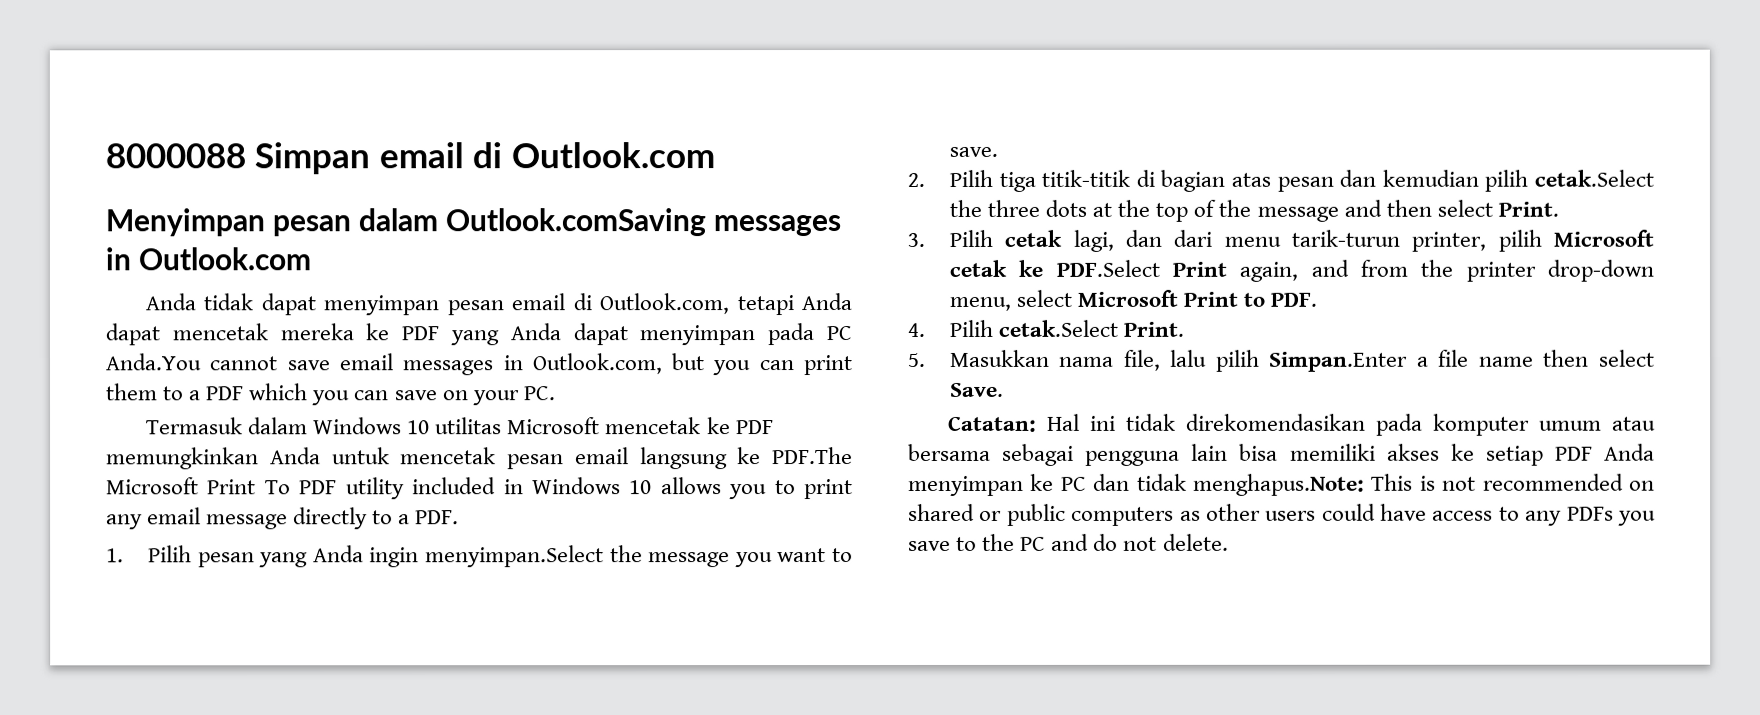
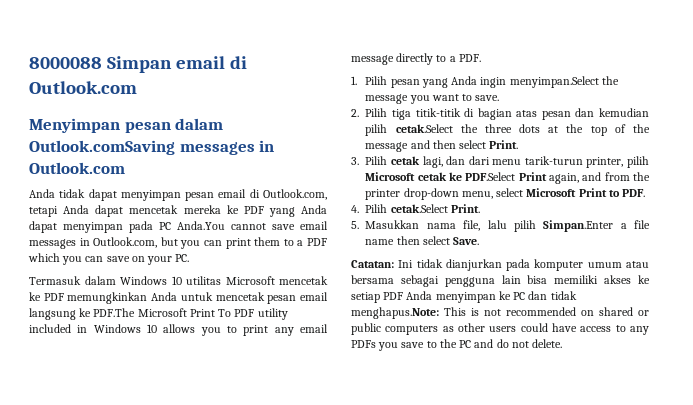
- Catatan: Hal ini tidak direkomendasikan pada komputer umum atau bersama sebagai pengguna lain bisa memiliki akses ke setiap PDF Anda menyimpan ke PC dan tidak menghapus.Note: This is not recommended on shared or public computers as other users could have access to any PDFs you save to the PC and do not delete.
+ Catatan: Ini tidak dianjurkan pada komputer umum atau bersama sebagai pengguna lain bisa memiliki akses ke setiap PDF Anda menyimpan ke PC dan tidak menghapus.Note: This is not recommended on shared or public computers as other users could have access to any PDFs you save to the PC and do not delete.

